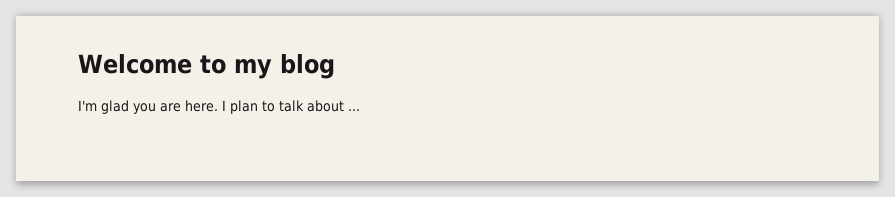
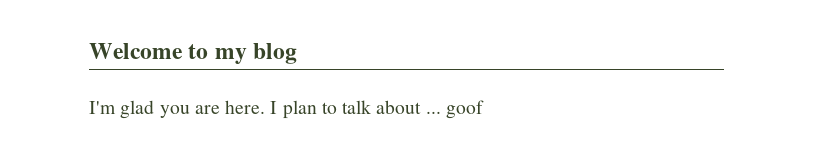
- I plan to talk about ...
+ I plan to talk about ... goof

